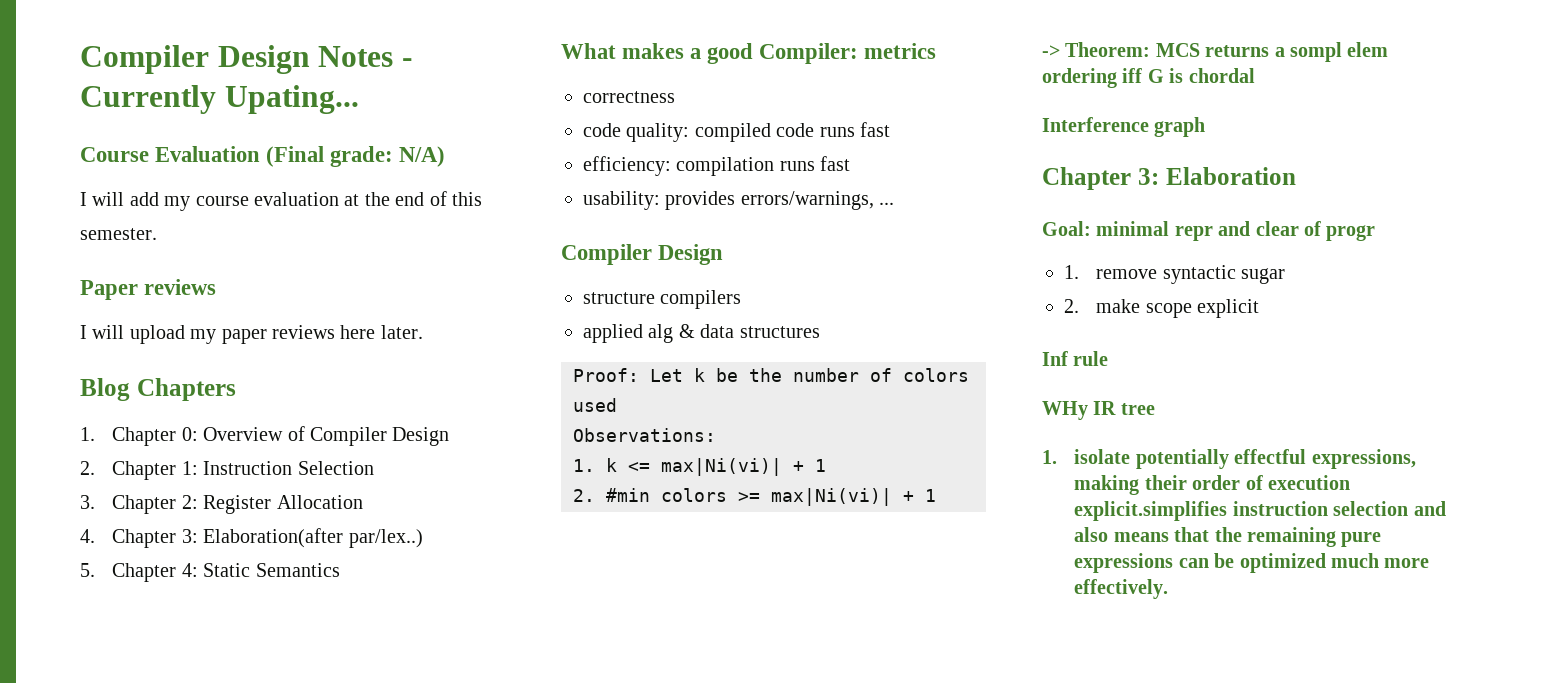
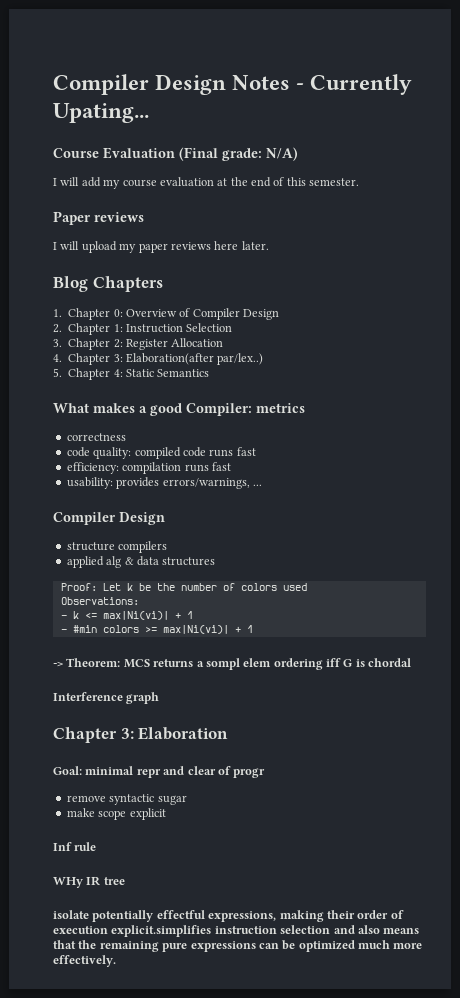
- 1. k <= max|Ni(vi)| + 1
+ - k <= max|Ni(vi)| + 1
- 2. #min colors >= max|Ni(vi)| + 1
+ - #min colors >= max|Ni(vi)| + 1
- 1. remove syntactic sugar
+ remove syntactic sugar
- 2. make scope explicit
+ make scope explicit
- 1. isolate potentially effectful expressions, making their order of execution explicit.simplifies instruction selection and also means that the remaining pure expressions can be optimized much more effectively.
+ isolate potentially effectful expressions, making their order of execution explicit.simplifies instruction selection and also means that the remaining pure expressions can be optimized much more effectively.

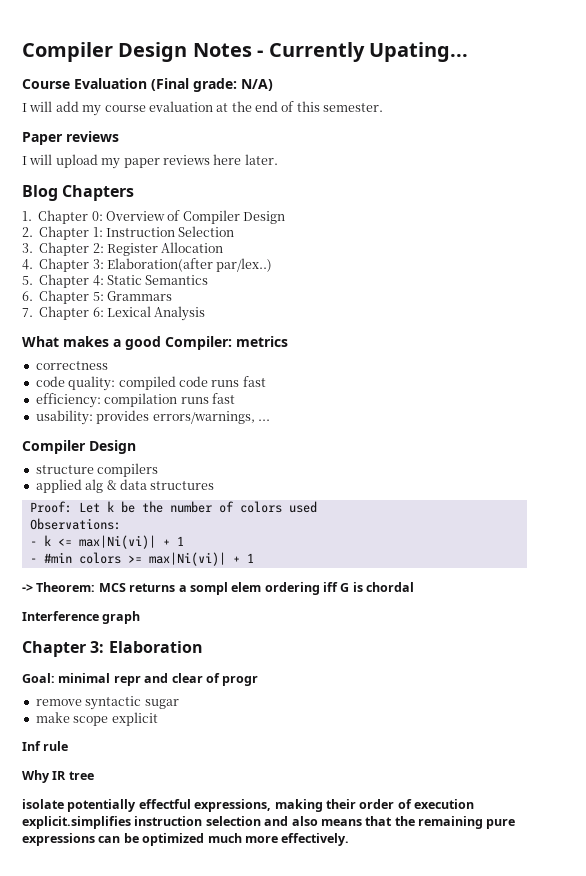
+ 6. Chapter 5: Grammars
+ 7. Chapter 6: Lexical Analysis
- WHy IR tree
+ Why IR tree

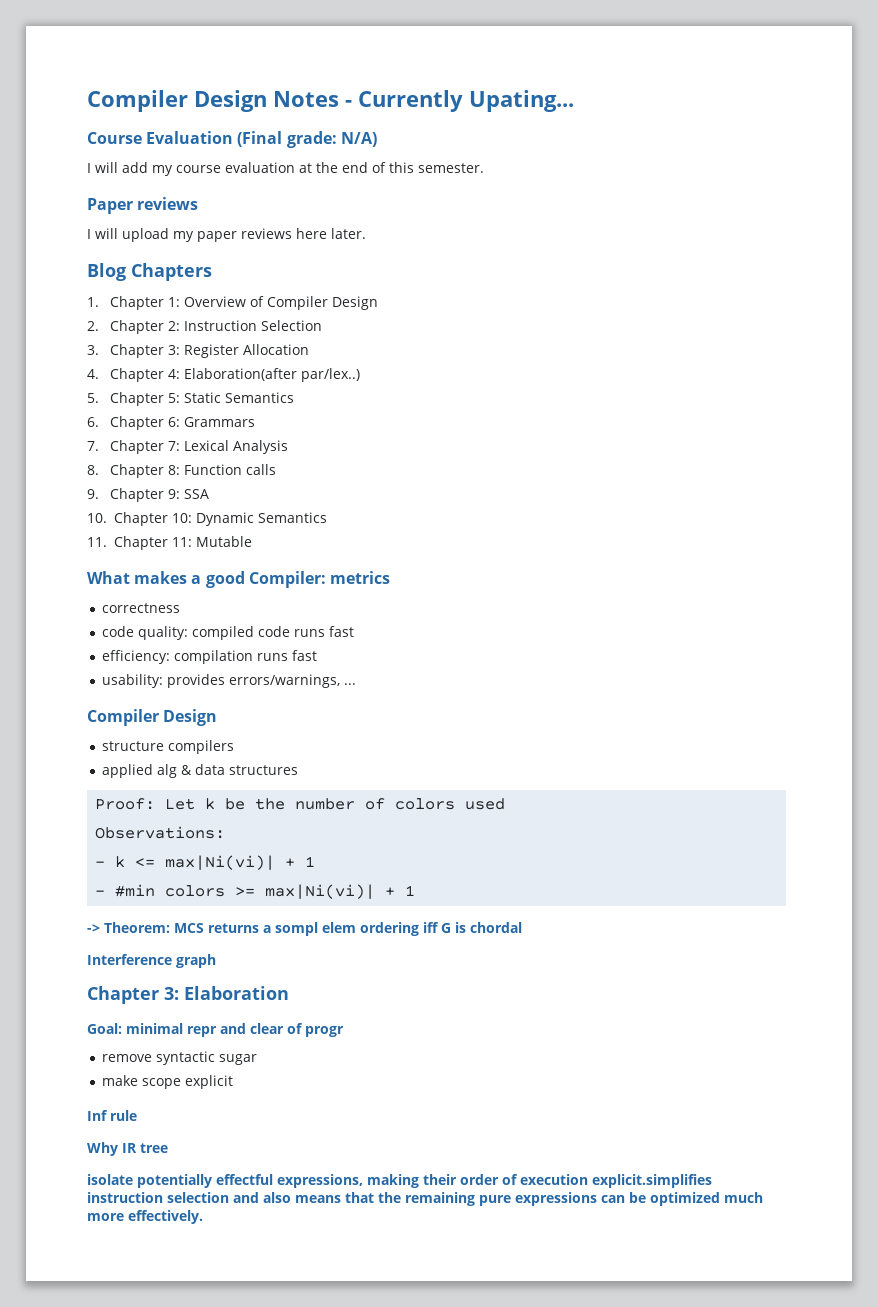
- 1. Chapter 0: Overview of Compiler Design
+ 1. Chapter 1: Overview of Compiler Design
- 2. Chapter 1: Instruction Selection
+ 2. Chapter 2: Instruction Selection
- 3. Chapter 2: Register Allocation
+ 3. Chapter 3: Register Allocation
- 4. Chapter 3: Elaboration(after par/lex..)
+ 4. Chapter 4: Elaboration(after par/lex..)
- 5. Chapter 4: Static Semantics
+ 5. Chapter 5: Static Semantics
- 6. Chapter 5: Grammars
+ 6. Chapter 6: Grammars
- 7. Chapter 6: Lexical Analysis
+ 7. Chapter 7: Lexical Analysis
+ 8. Chapter 8: Function calls
+ 9. Chapter 9: SSA
+ 10. Chapter 10: Dynamic Semantics
+ 11. Chapter 11: Mutable

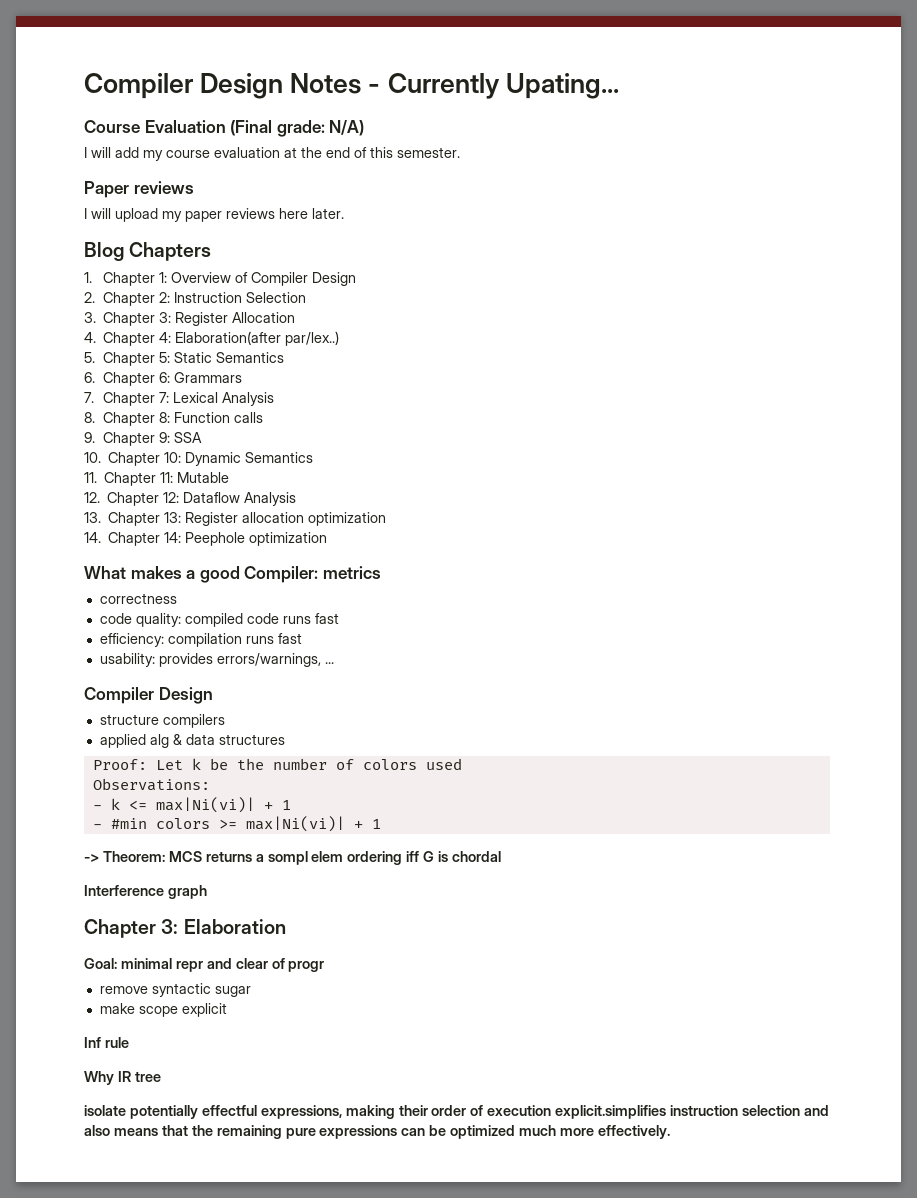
+ 12. Chapter 12: Dataflow Analysis
+ 13. Chapter 13: Register allocation optimization
+ 14. Chapter 14: Peephole optimization

